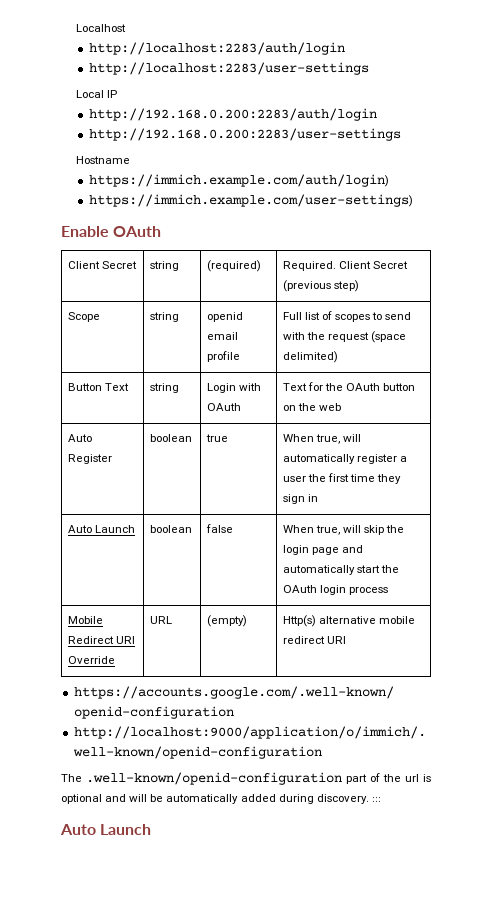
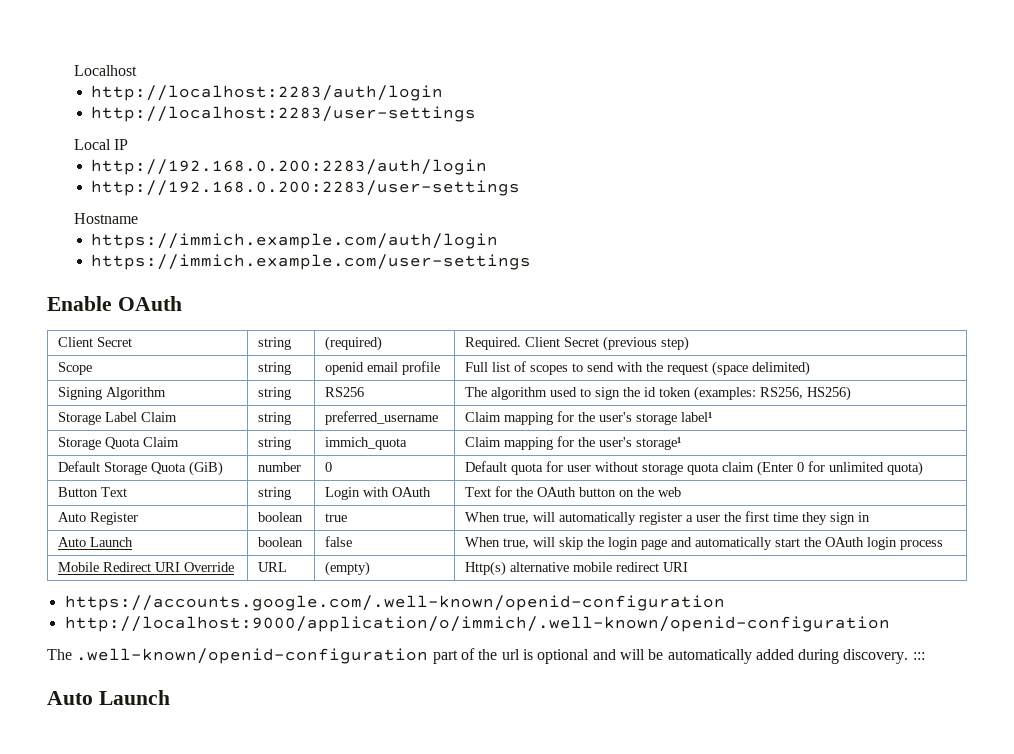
- https://immich.example.com/auth/login)
- https://immich.example.com/user-settings)
+ https://immich.example.com/auth/login
+ https://immich.example.com/user-settings
+ Signing Algorithm | string | RS256 | The algorithm used to sign the id token (examples: RS256, HS256)
+ Storage Label Claim | string | preferred_username | Claim mapping for the user's storage label¹
+ Storage Quota Claim | string | immich_quota | Claim mapping for the user's storage¹
+ Default Storage Quota (GiB) | number | 0 | Default quota for user without storage quota claim (Enter 0 for unlimited quota)

